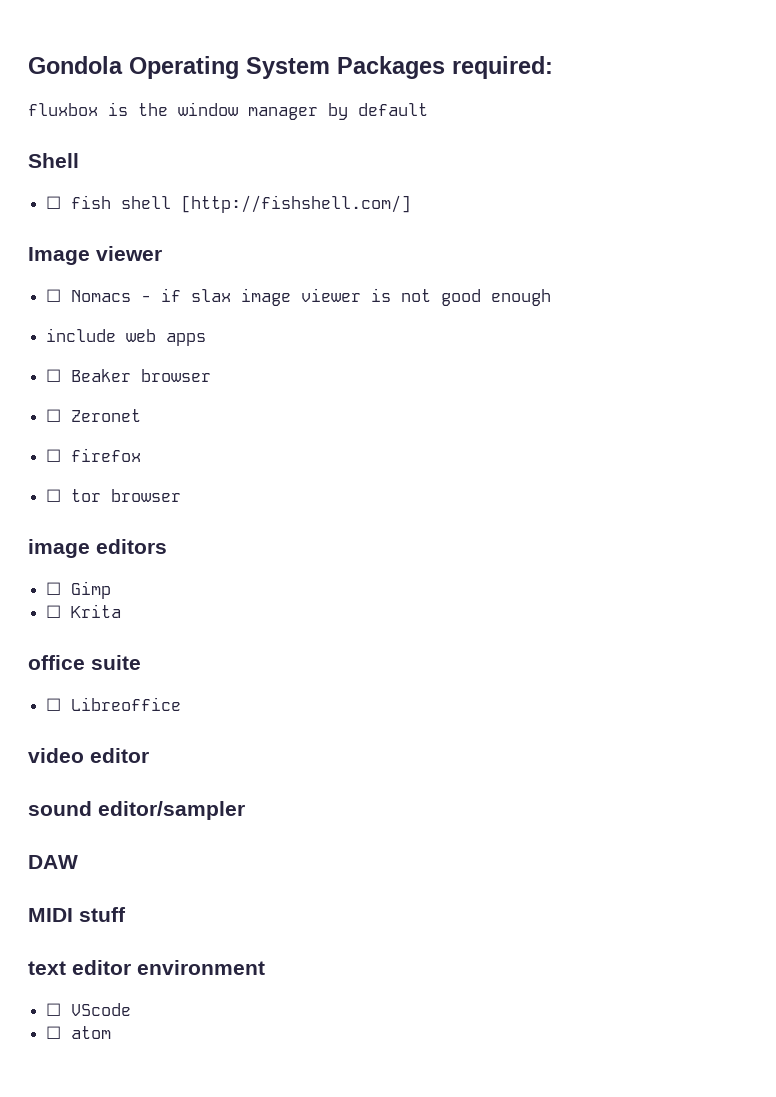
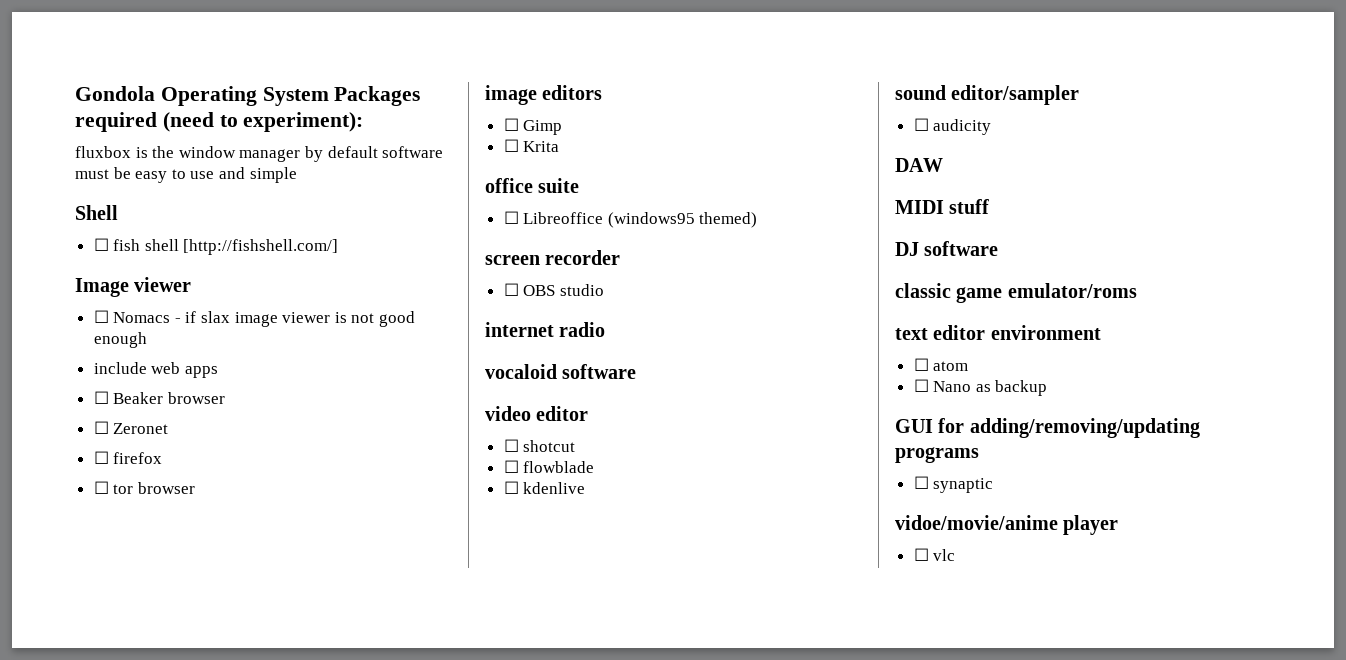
- Gondola Operating System Packages required:
+ Gondola Operating System Packages required (need to experiment):
- fluxbox is the window manager by default
+ fluxbox is the window manager by default software must be easy to use and simple
- ☐ Libreoffice
+ ☐ Libreoffice (windows95 themed)
+ screen recorder
+ ☐ OBS studio
+ internet radio
+ vocaloid software
  video editor
+ ☐ shotcut
+ ☐ flowblade
+ ☐ kdenlive
+ ☐ audicity
+ DJ software
+ classic game emulator/roms
- ☐ VScode
  ☐ atom
+ ☐ Nano as backup
+ GUI for adding/removing/updating programs
+ ☐ synaptic
+ vidoe/movie/anime player
+ ☐ vlc

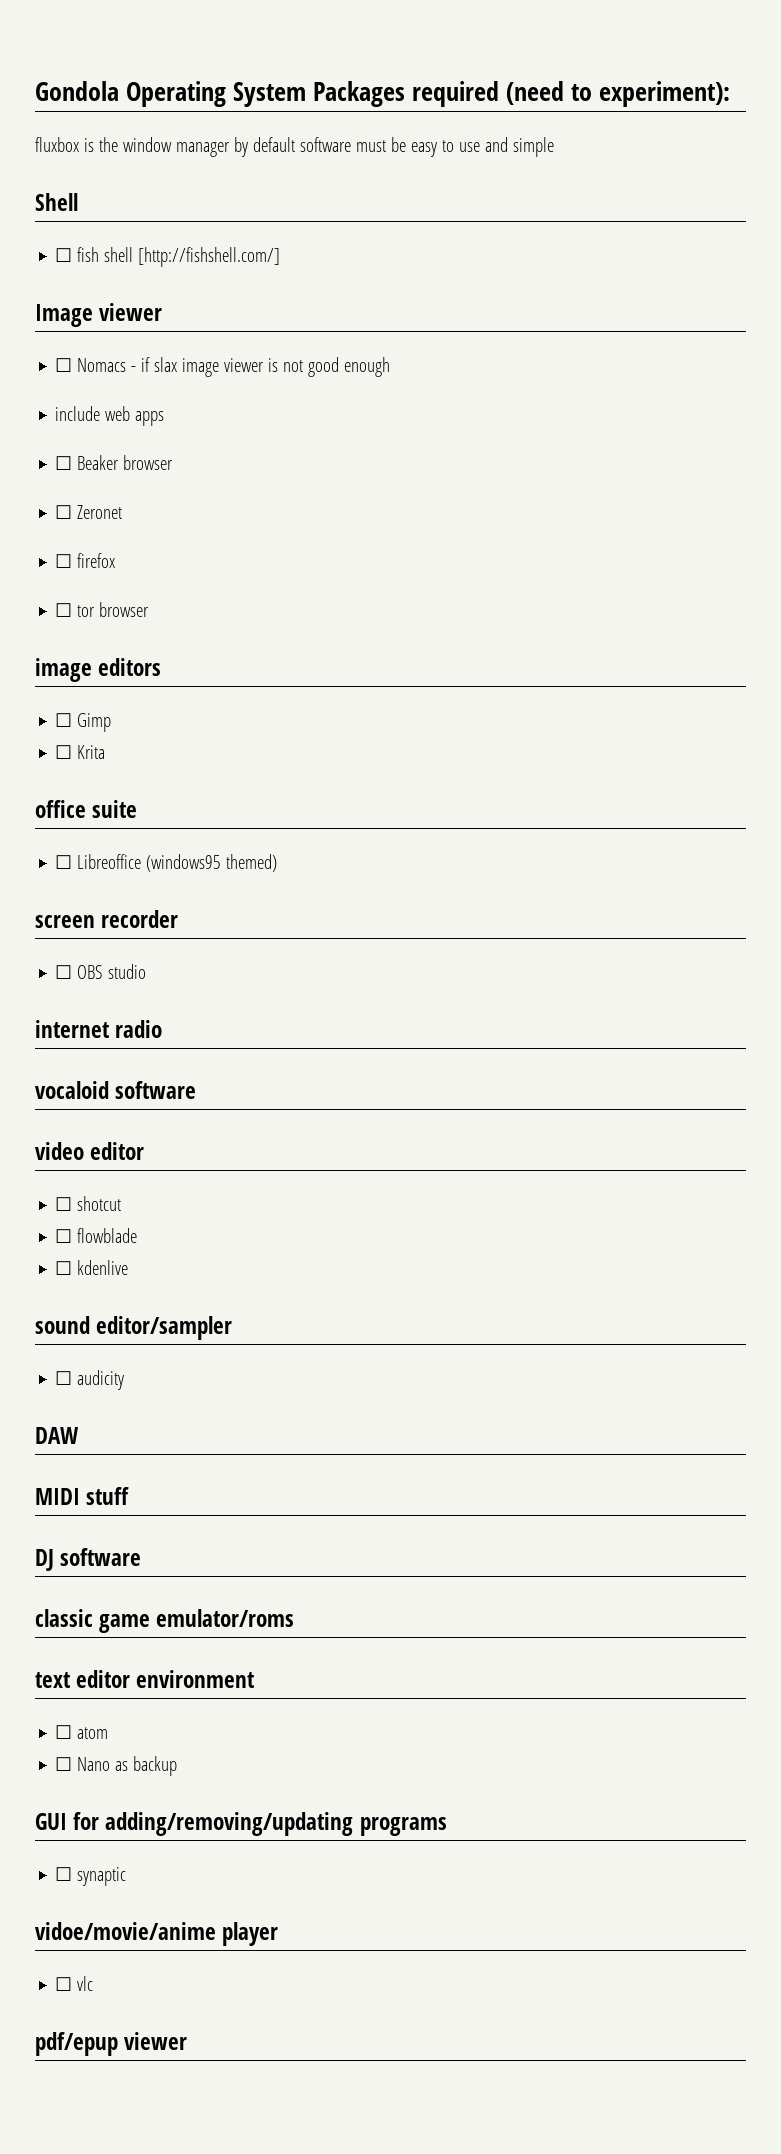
+ pdf/epup viewer

